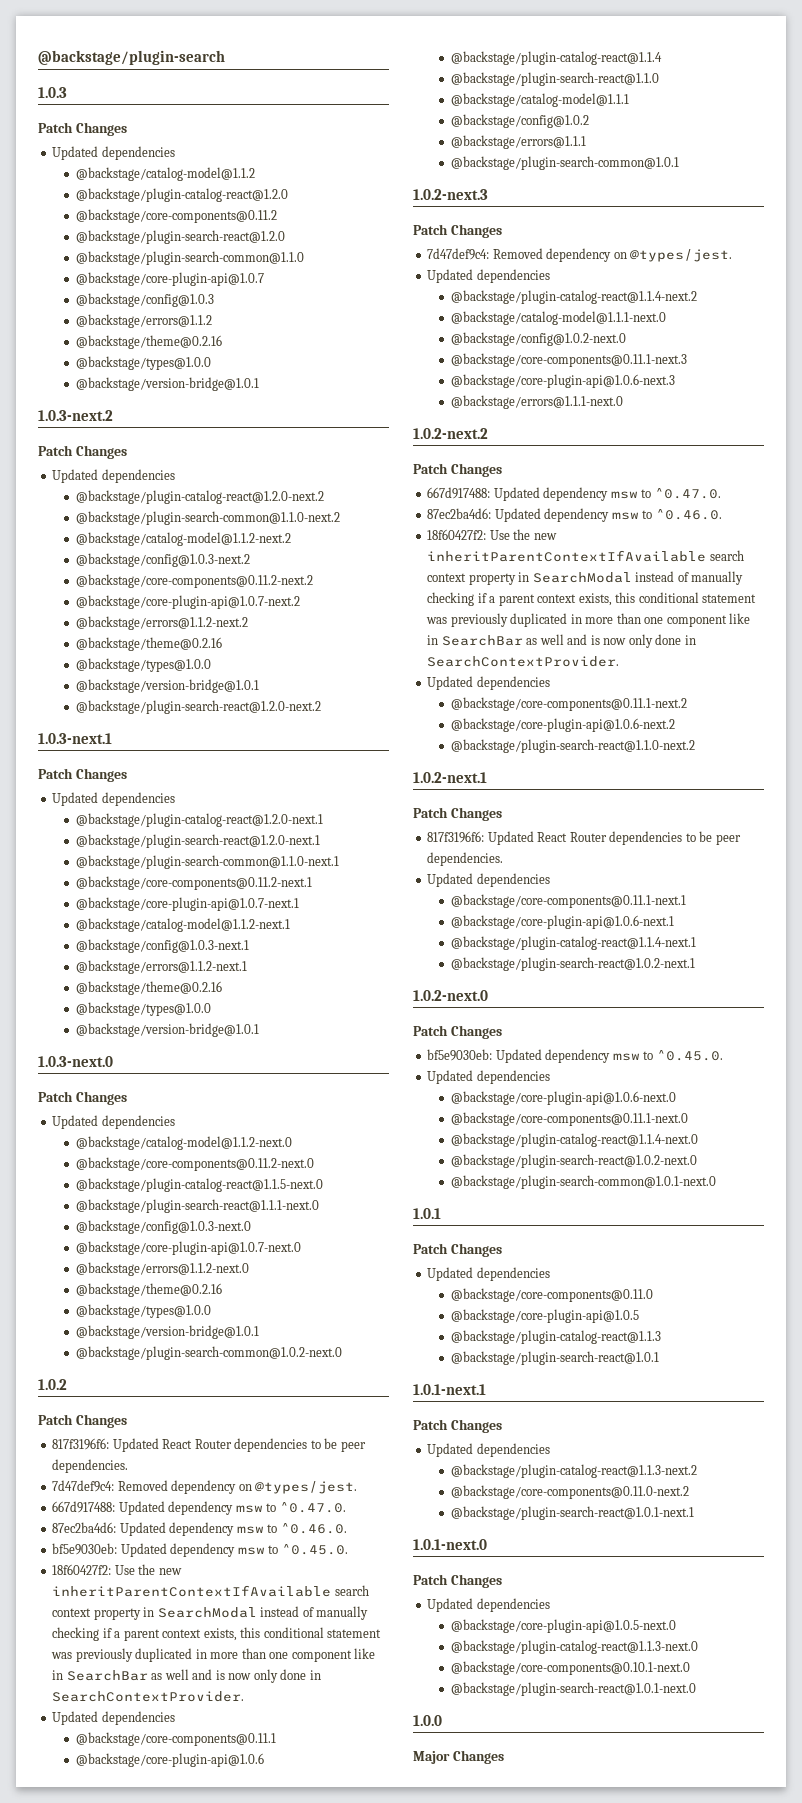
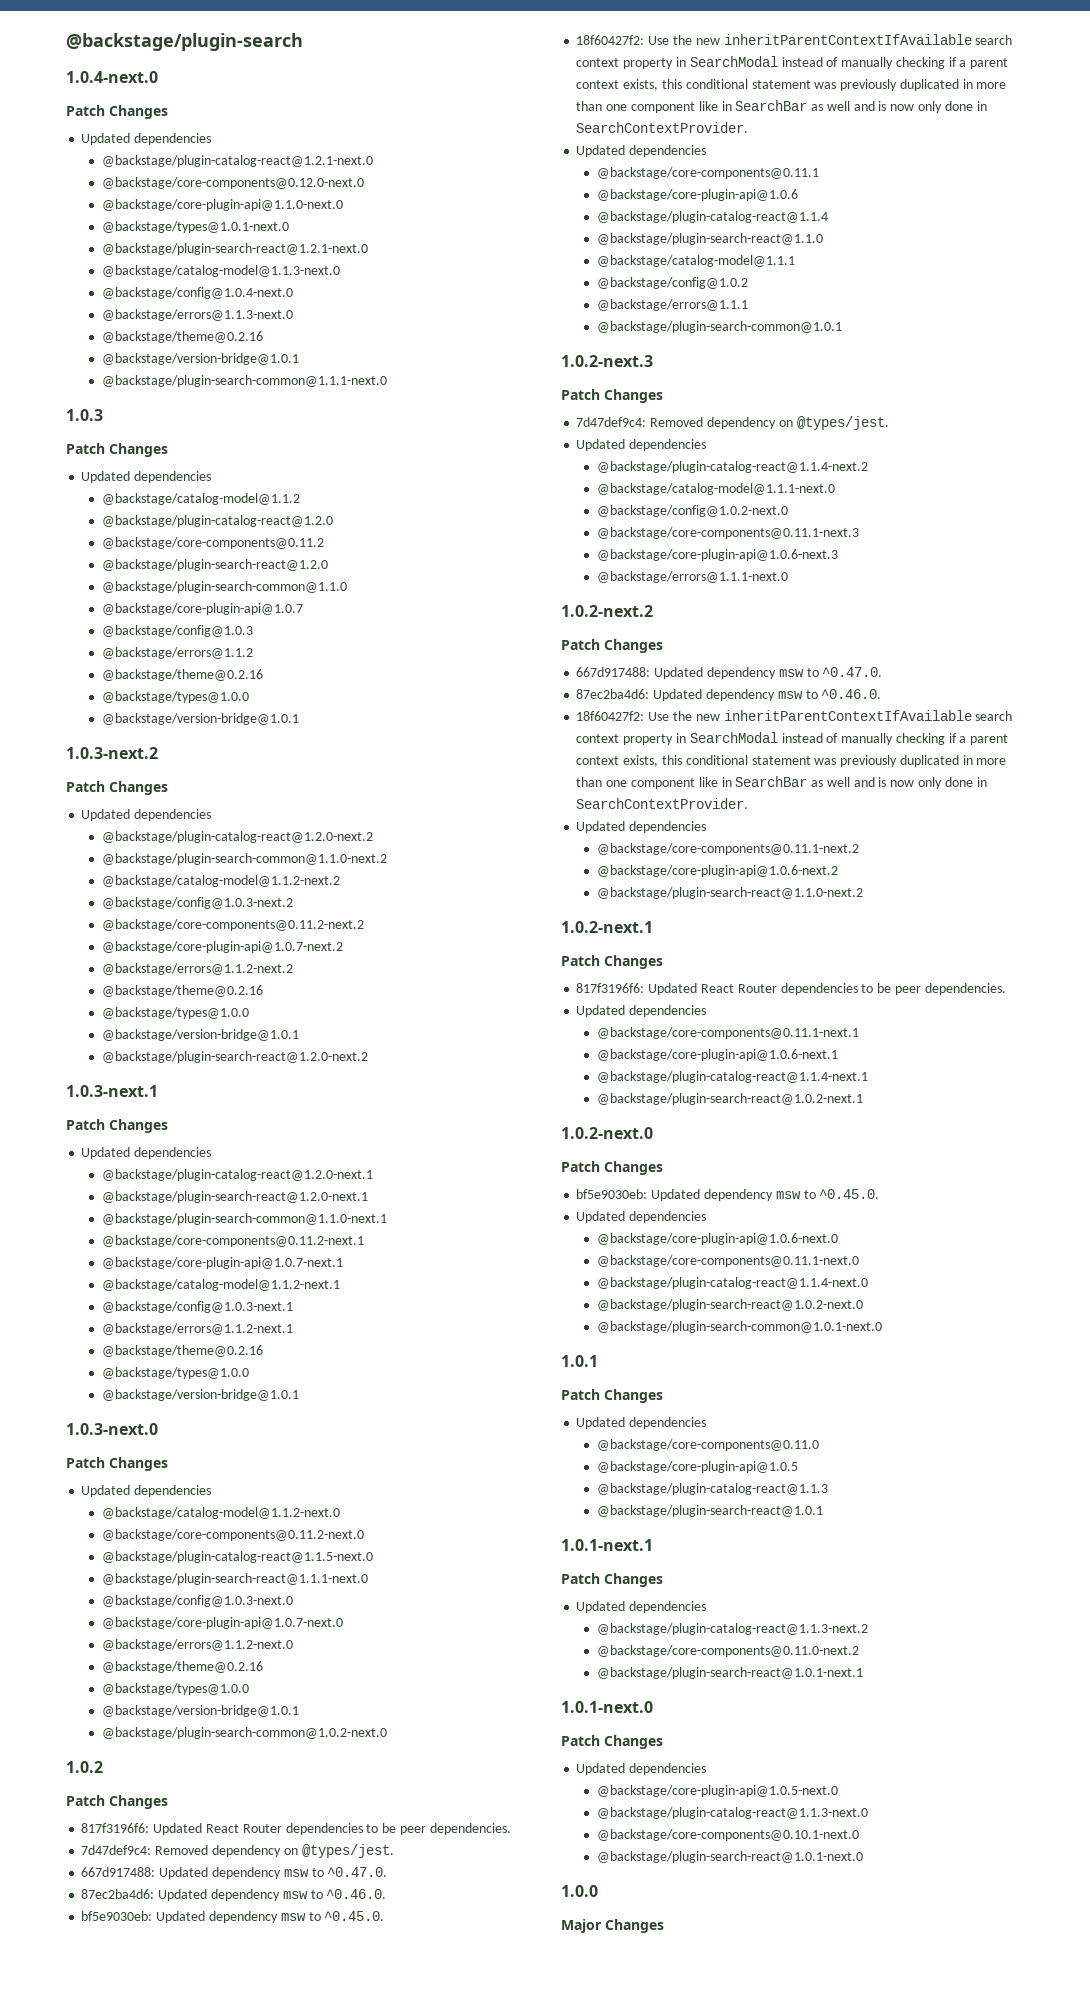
+ 1.0.4-next.0
+ Patch Changes
+ Updated dependencies
+ @backstage/plugin-catalog-react@1.2.1-next.0
+ @backstage/core-components@0.12.0-next.0
+ @backstage/core-plugin-api@1.1.0-next.0
+ @backstage/types@1.0.1-next.0
+ @backstage/plugin-search-react@1.2.1-next.0
+ @backstage/catalog-model@1.1.3-next.0
+ @backstage/config@1.0.4-next.0
+ @backstage/errors@1.1.3-next.0
+ @backstage/theme@0.2.16
+ @backstage/version-bridge@1.0.1
+ @backstage/plugin-search-common@1.1.1-next.0

